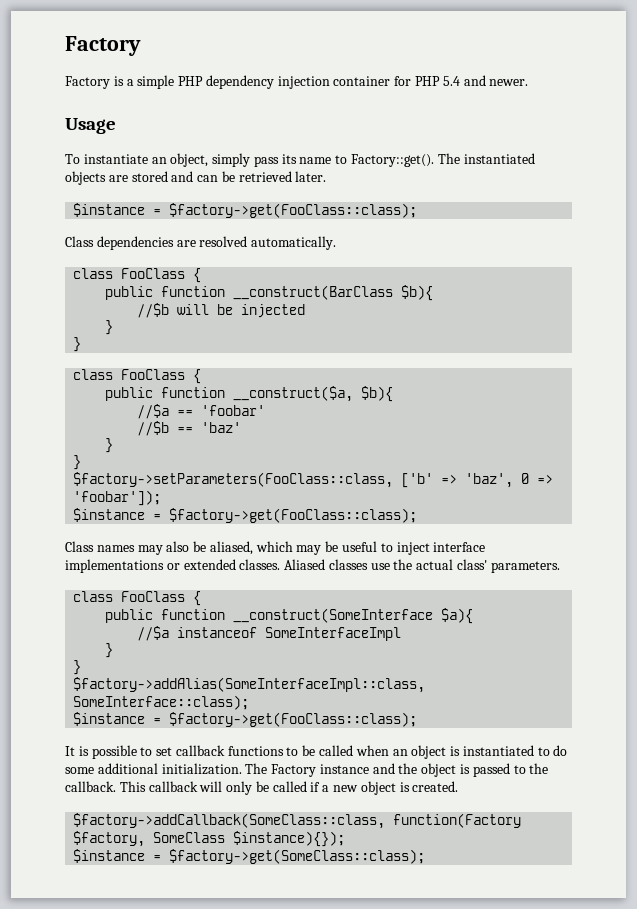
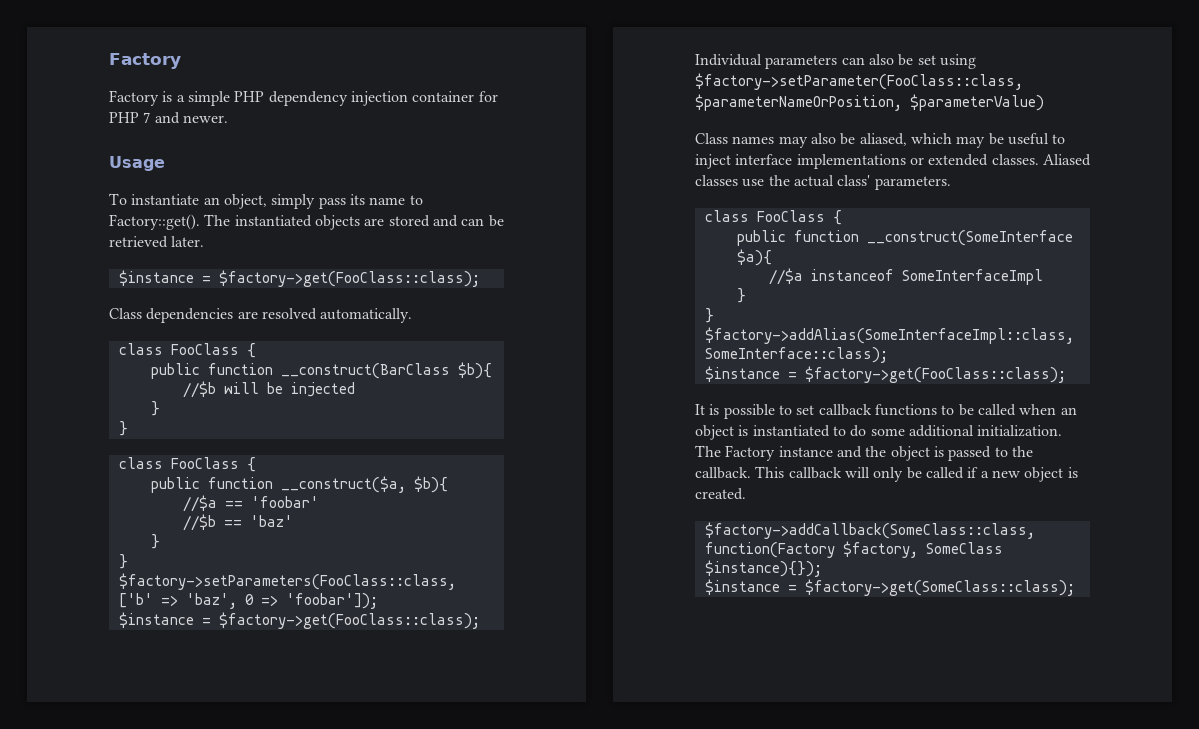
- Factory is a simple PHP dependency injection container for PHP 5.4 and newer.
+ Factory is a simple PHP dependency injection container for PHP 7 and newer.
+ Individual parameters can also be set using $factory->setParameter(FooClass::class, $parameterNameOrPosition, $parameterValue)

